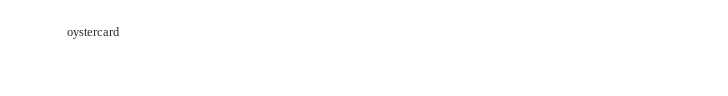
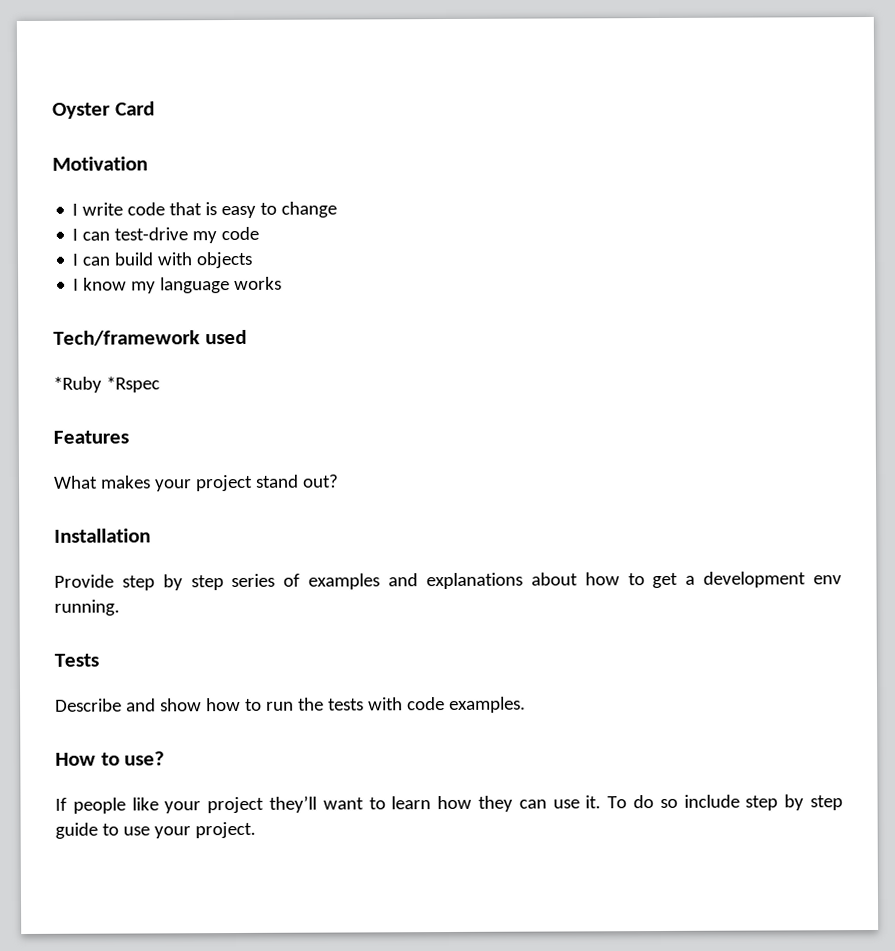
- oystercard
+ Oyster Card
+ Motivation
+ I write code that is easy to change
+ I can test-drive my code
+ I can build with objects
+ I know my language works
+ Tech/framework used
+ *Ruby *Rspec
+ Features
+ What makes your project stand out?
+ Installation
+ Provide step by step series of examples and explanations about how to get a development env running.
+ Tests
+ Describe and show how to run the tests with code examples.
+ How to use?
+ If people like your project they’ll want to learn how they can use it. To do so include step by step guide to use your project.

